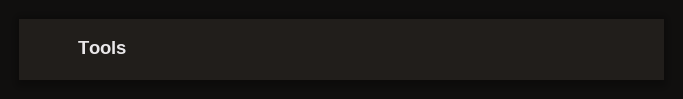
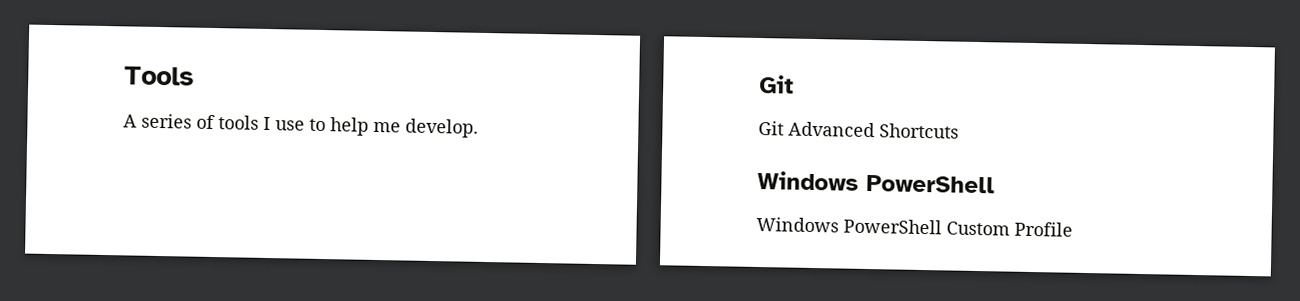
+ A series of tools I use to help me develop.
+ Git
+ Git Advanced Shortcuts
+ Windows PowerShell
+ Windows PowerShell Custom Profile

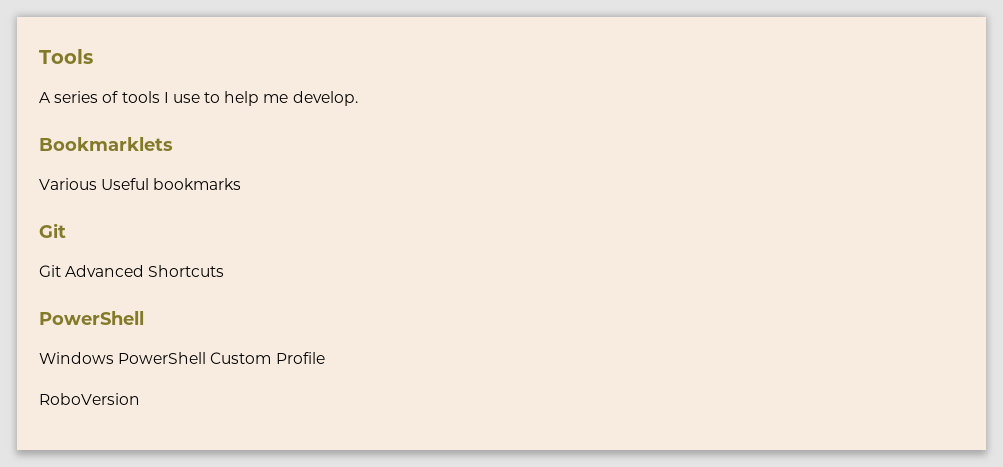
+ Bookmarklets
+ Various Useful bookmarks
  Git Advanced Shortcuts
- Windows PowerShell
+ PowerShell
+ RoboVersion

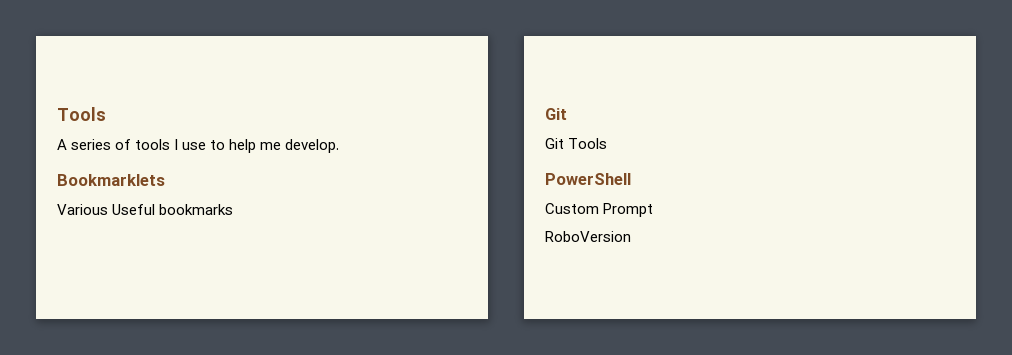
- Git Advanced Shortcuts
+ Git Tools
- Windows PowerShell Custom Profile
+ Custom Prompt

